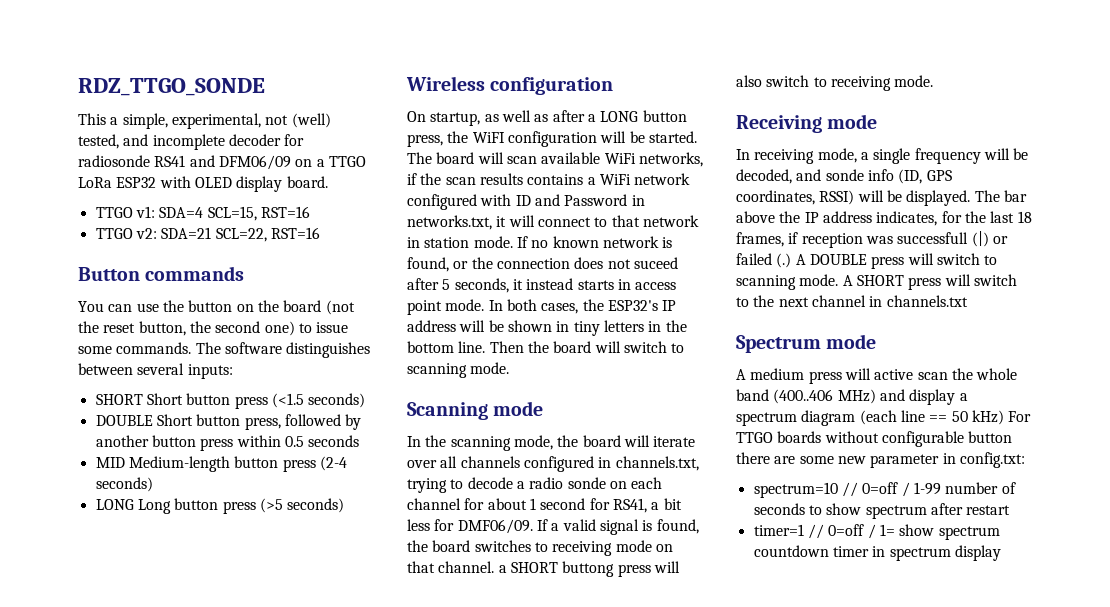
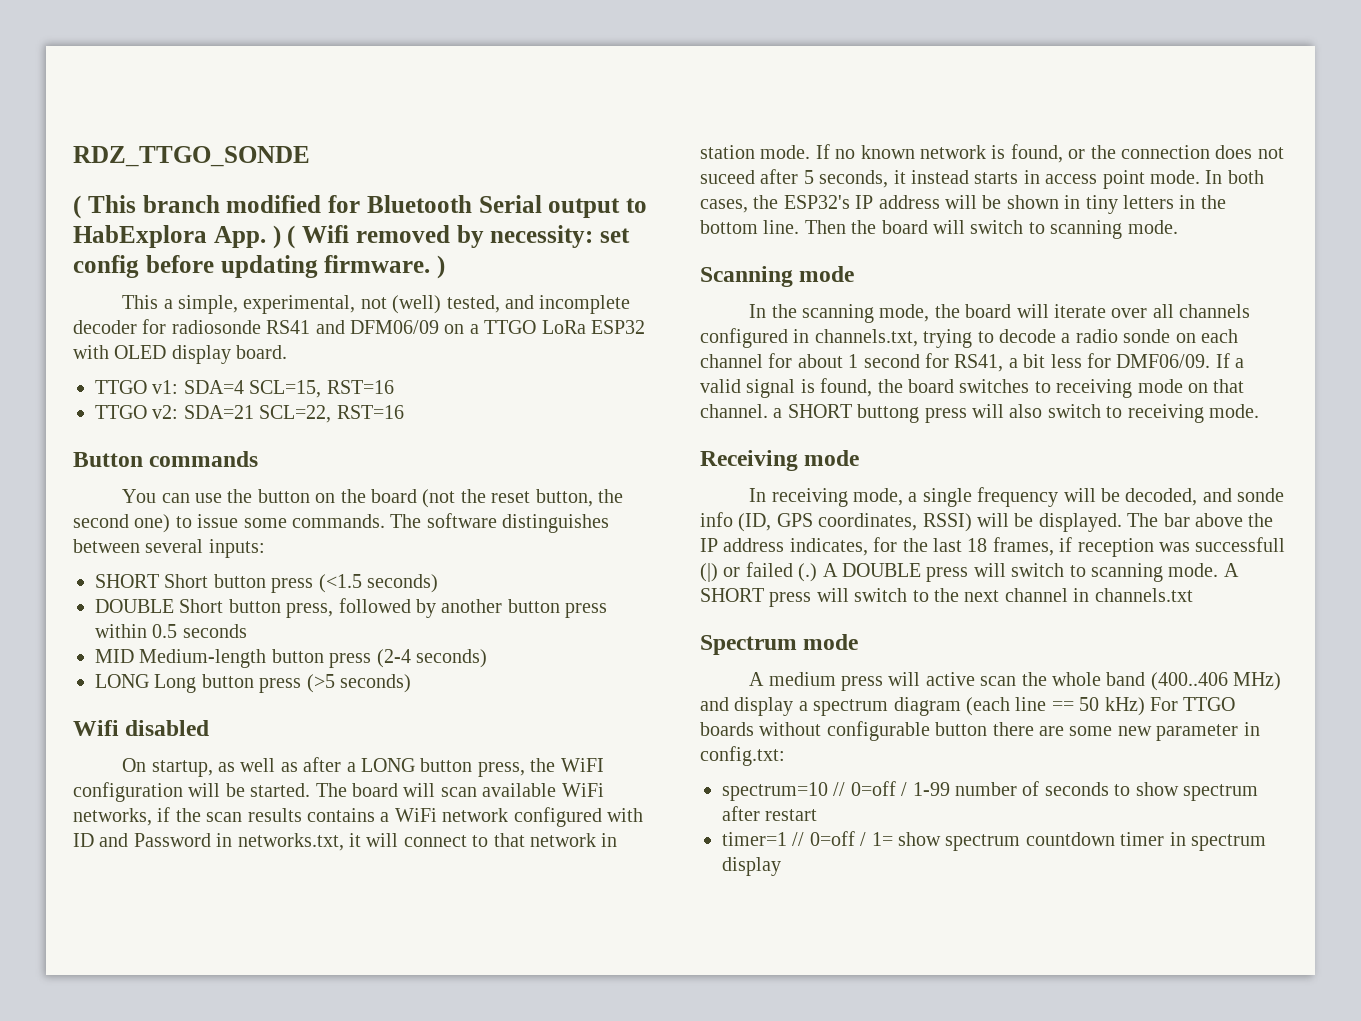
+ ( This branch modified for Bluetooth Serial output to HabExplora App. ) ( Wifi removed by necessity: set config before updating firmware. )
- Wireless configuration
+ Wifi disabled

